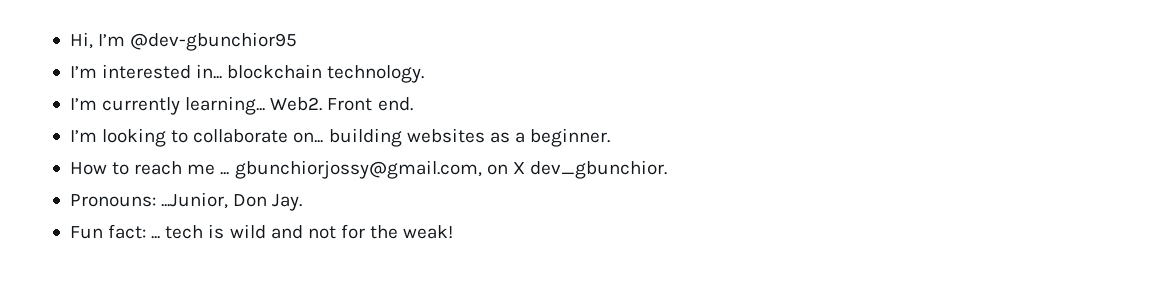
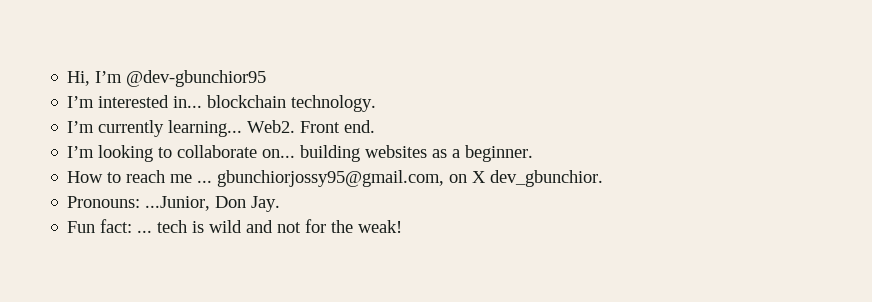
- How to reach me ... gbunchiorjossy@gmail.com, on X dev_gbunchior.
+ How to reach me ... gbunchiorjossy95@gmail.com, on X dev_gbunchior.

